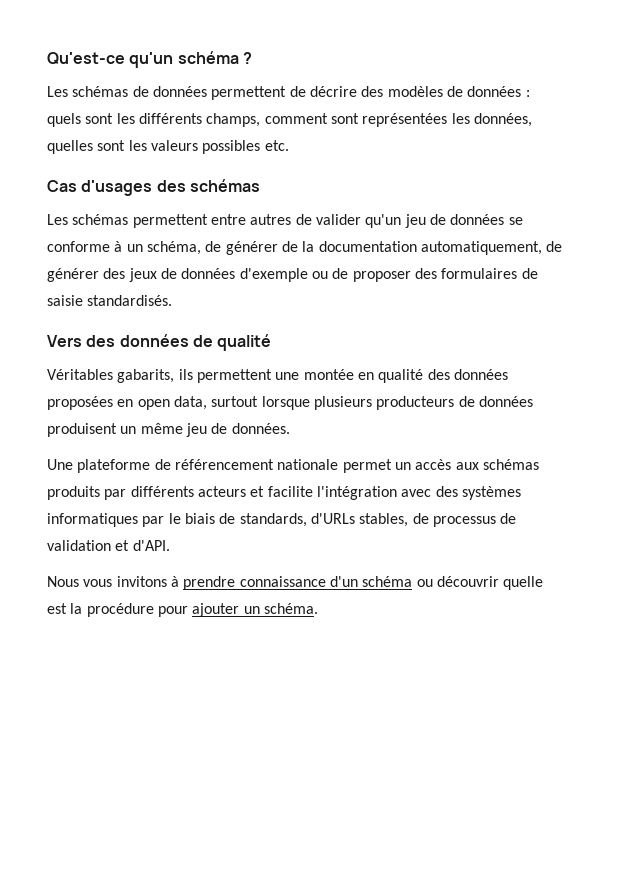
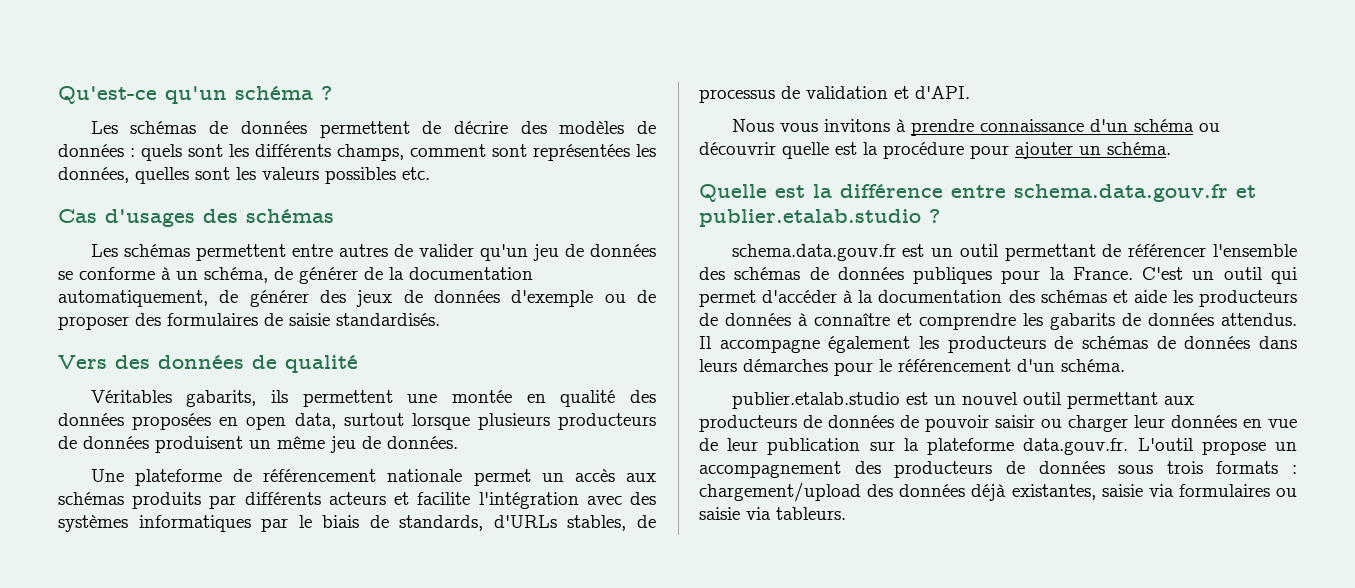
+ Quelle est la différence entre schema.data.gouv.fr et publier.etalab.studio ?
+ schema.data.gouv.fr est un outil permettant de référencer l'ensemble des schémas de données publiques pour la France. C'est un outil qui permet d'accéder à la documentation des schémas et aide les producteurs de données à connaître et comprendre les gabarits de données attendus. Il accompagne également les producteurs de schémas de données dans leurs démarches pour le référencement d'un schéma.
+ publier.etalab.studio est un nouvel outil permettant aux producteurs de données de pouvoir saisir ou charger leur données en vue de leur publication sur la plateforme data.gouv.fr. L'outil propose un accompagnement des producteurs de données sous trois formats : chargement/upload des données déjà existantes, saisie via formulaires ou saisie via tableurs.

